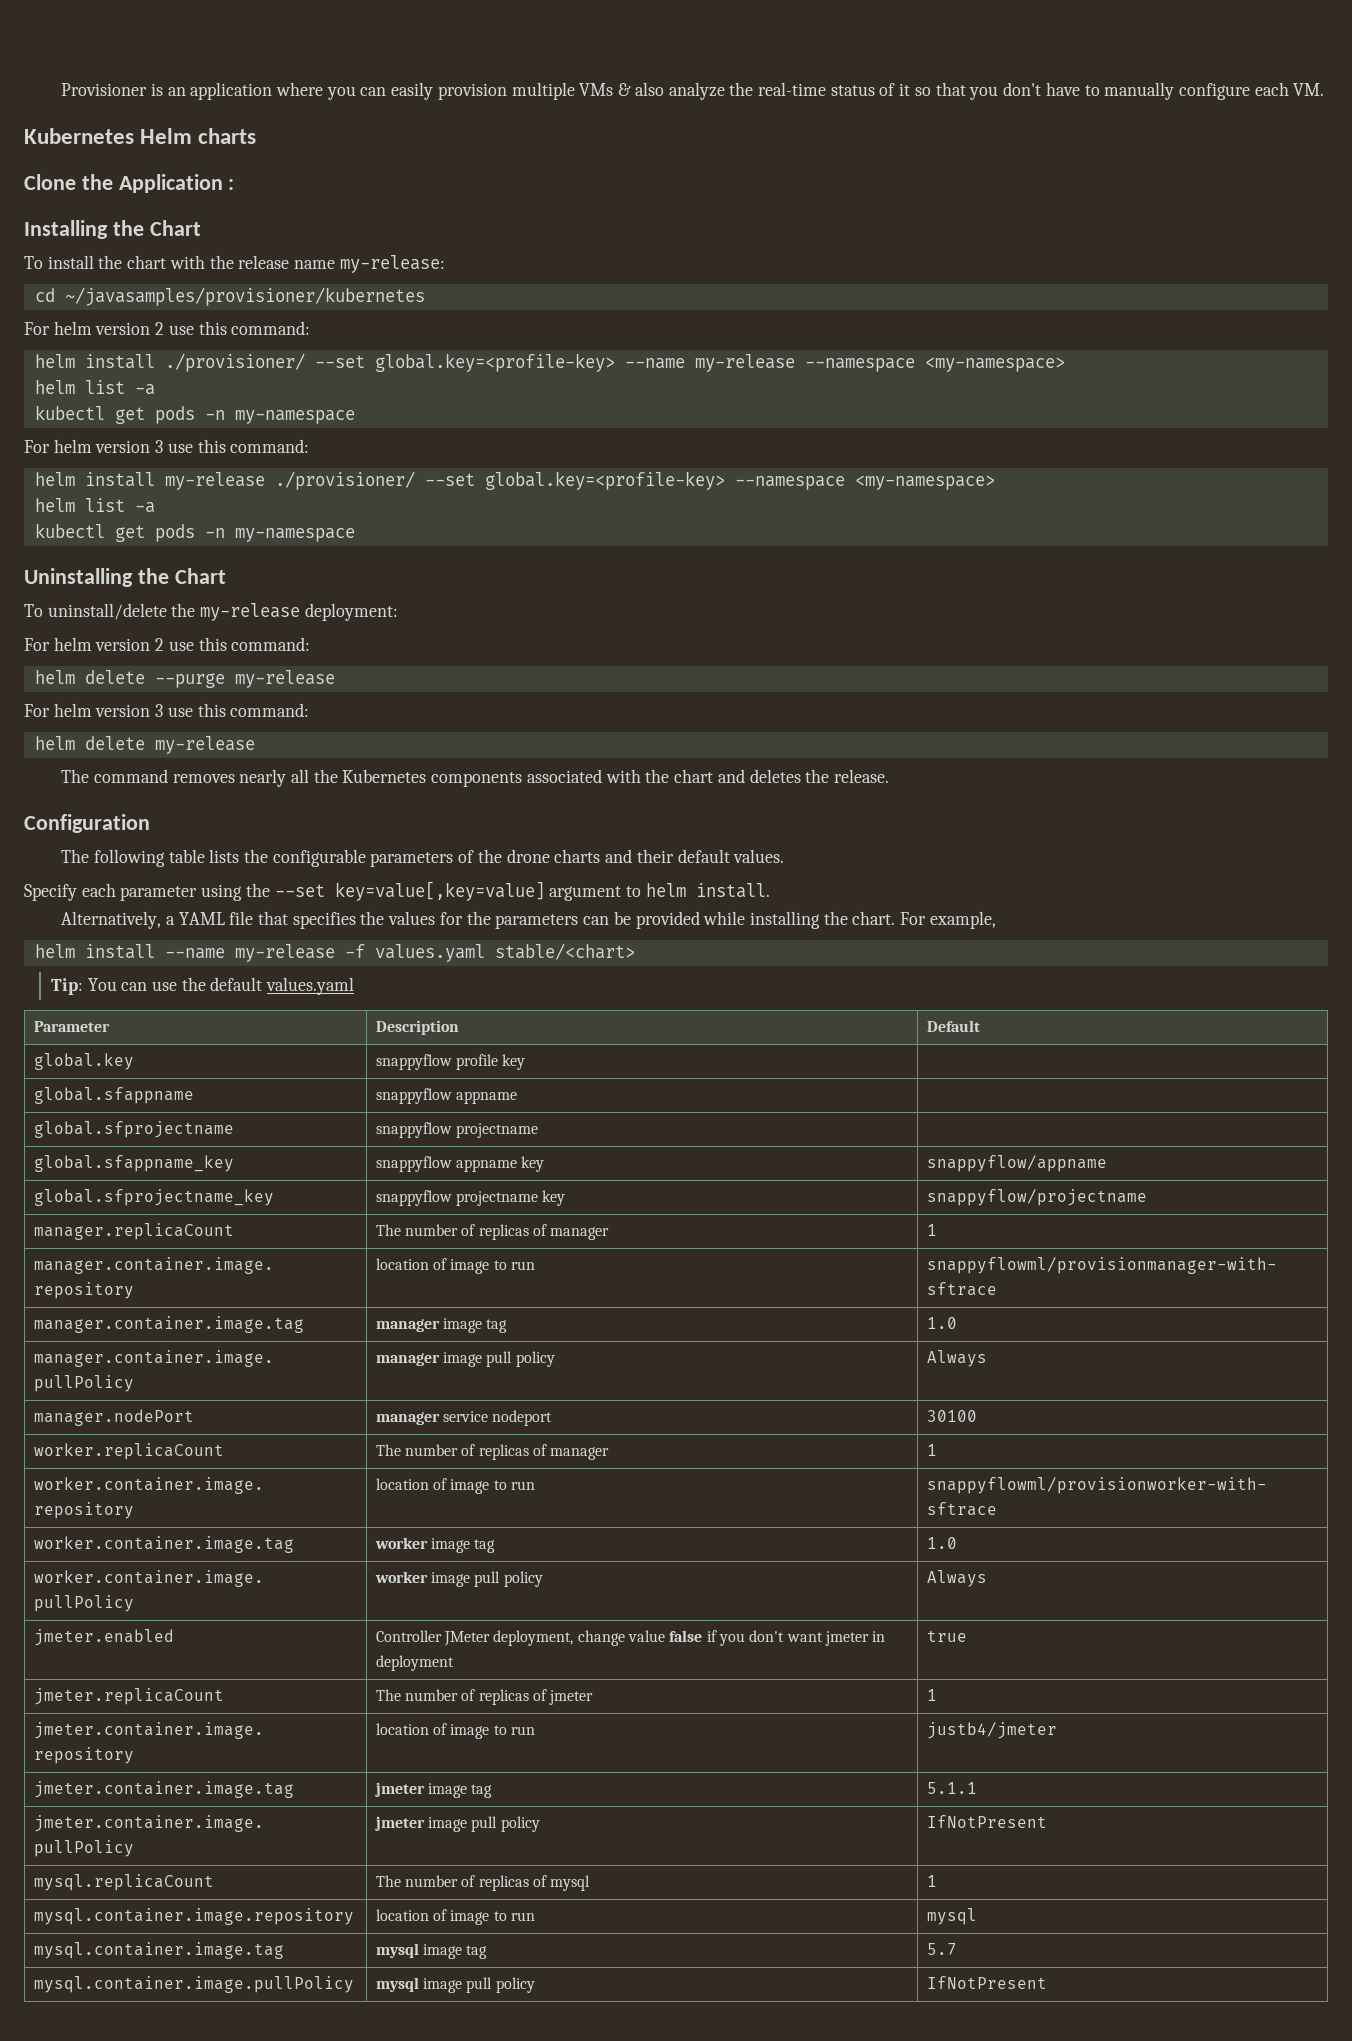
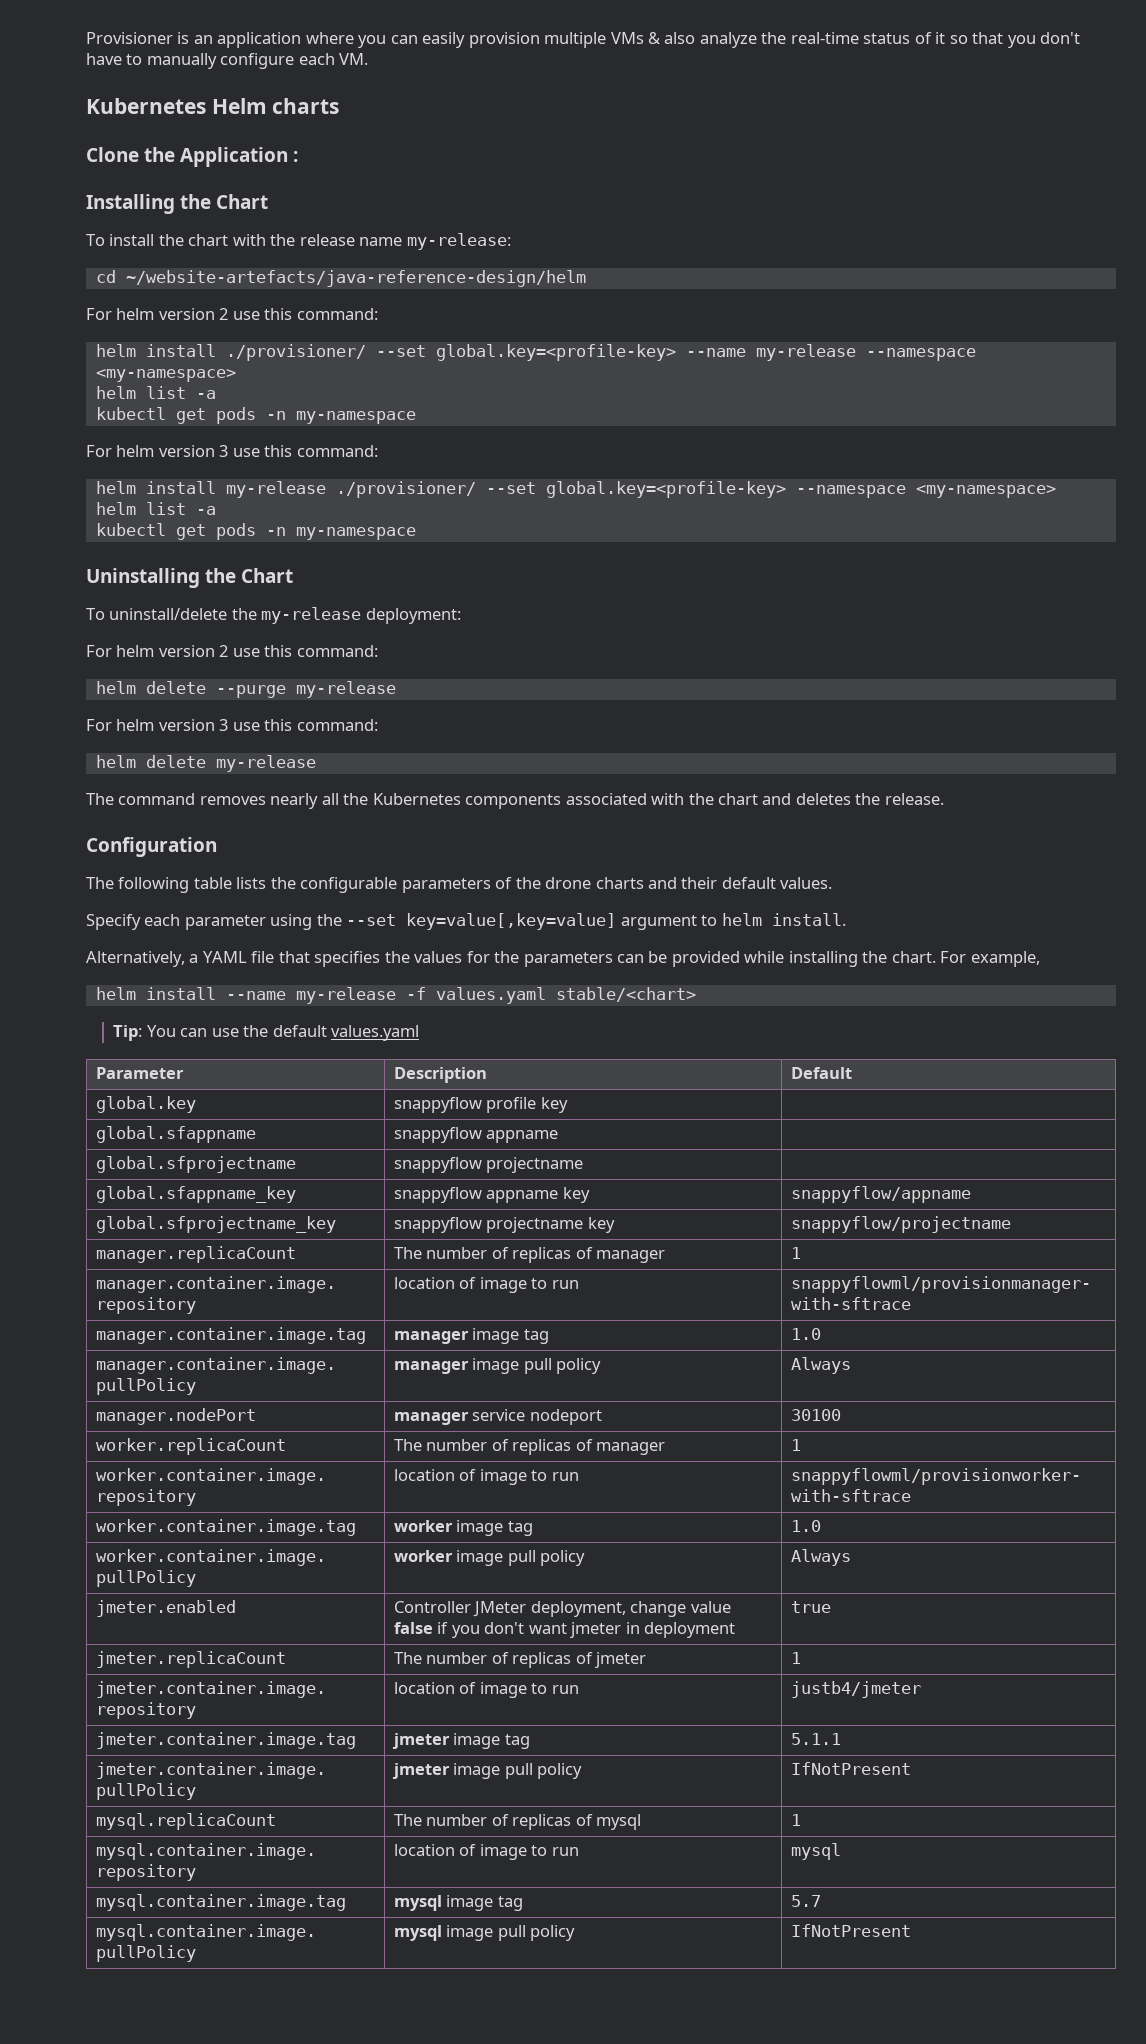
- cd ~/javasamples/provisioner/kubernetes
+ cd ~/website-artefacts/java-reference-design/helm

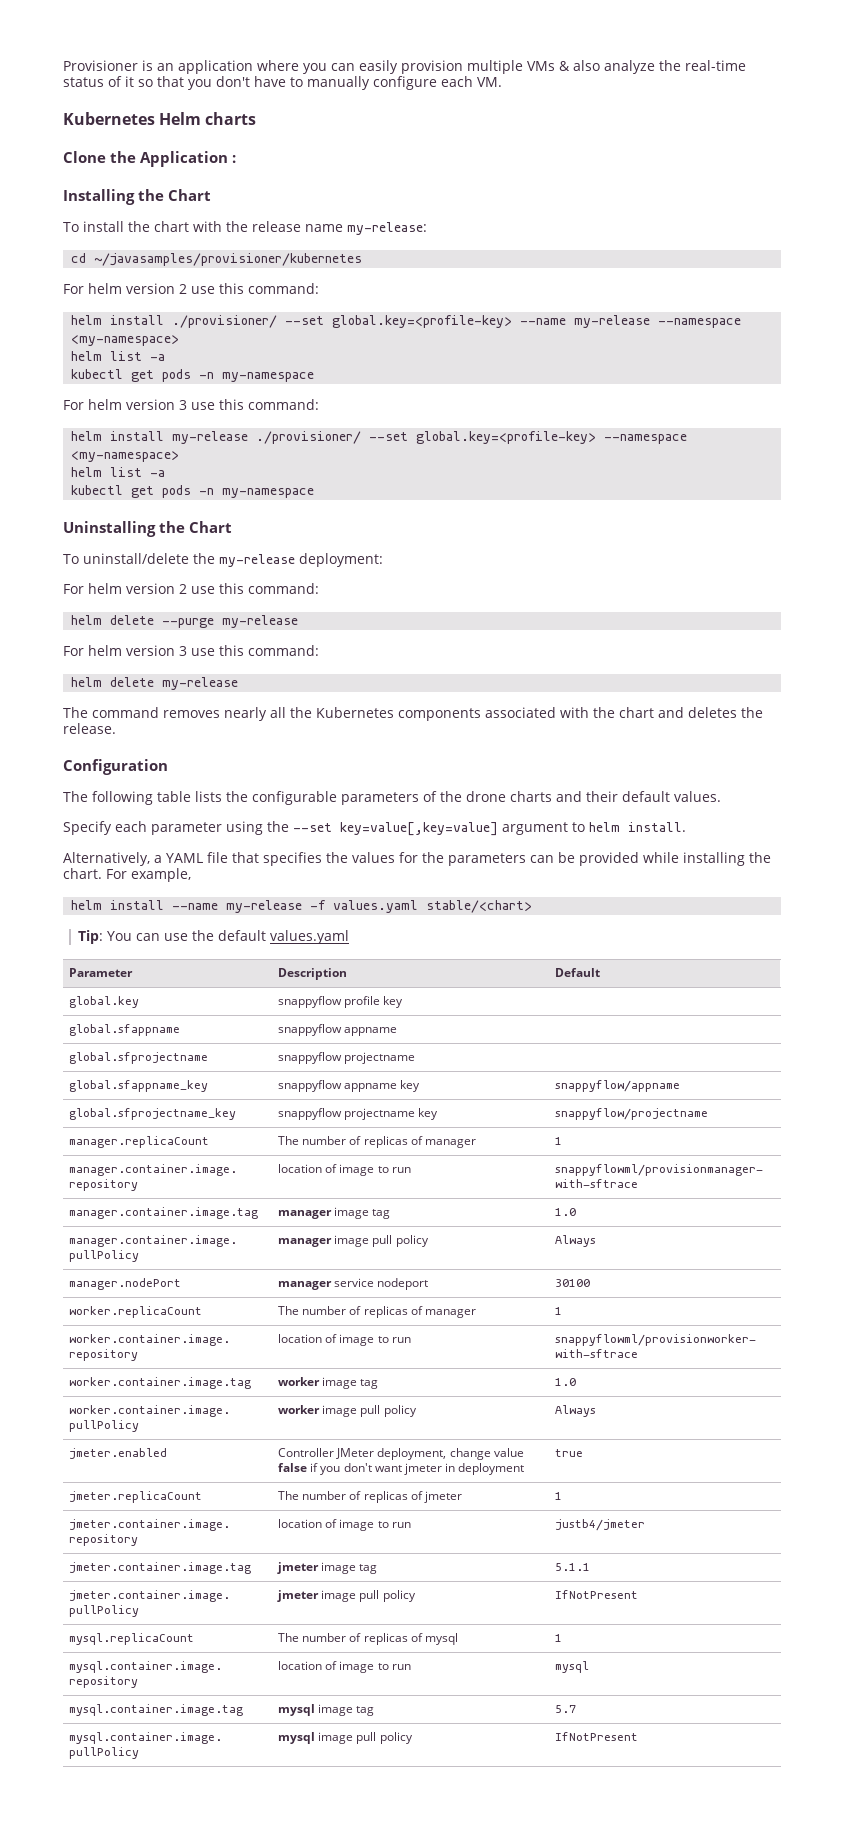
- cd ~/website-artefacts/java-reference-design/helm
+ cd ~/javasamples/provisioner/kubernetes

